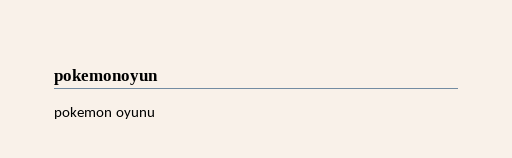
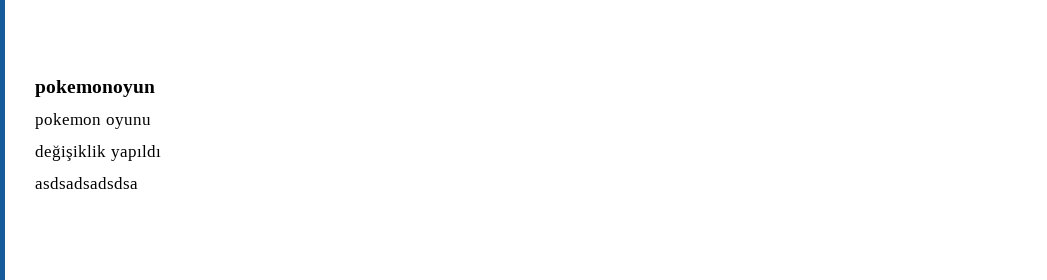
+ değişiklik yapıldı
+ asdsadsadsdsa

